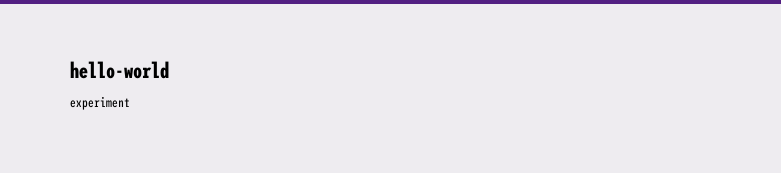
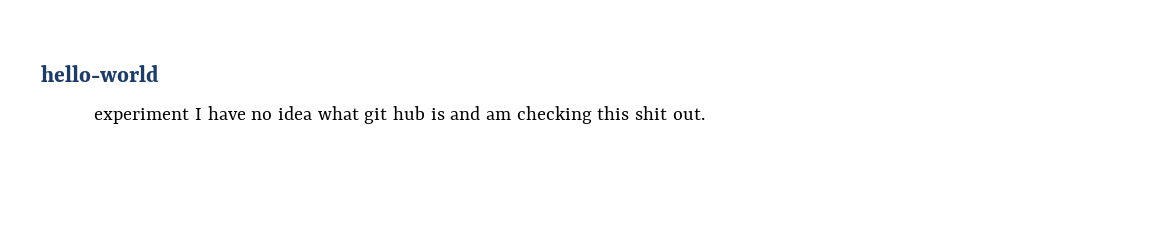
- experiment
+ experiment I have no idea what git hub is and am checking this shit out.

